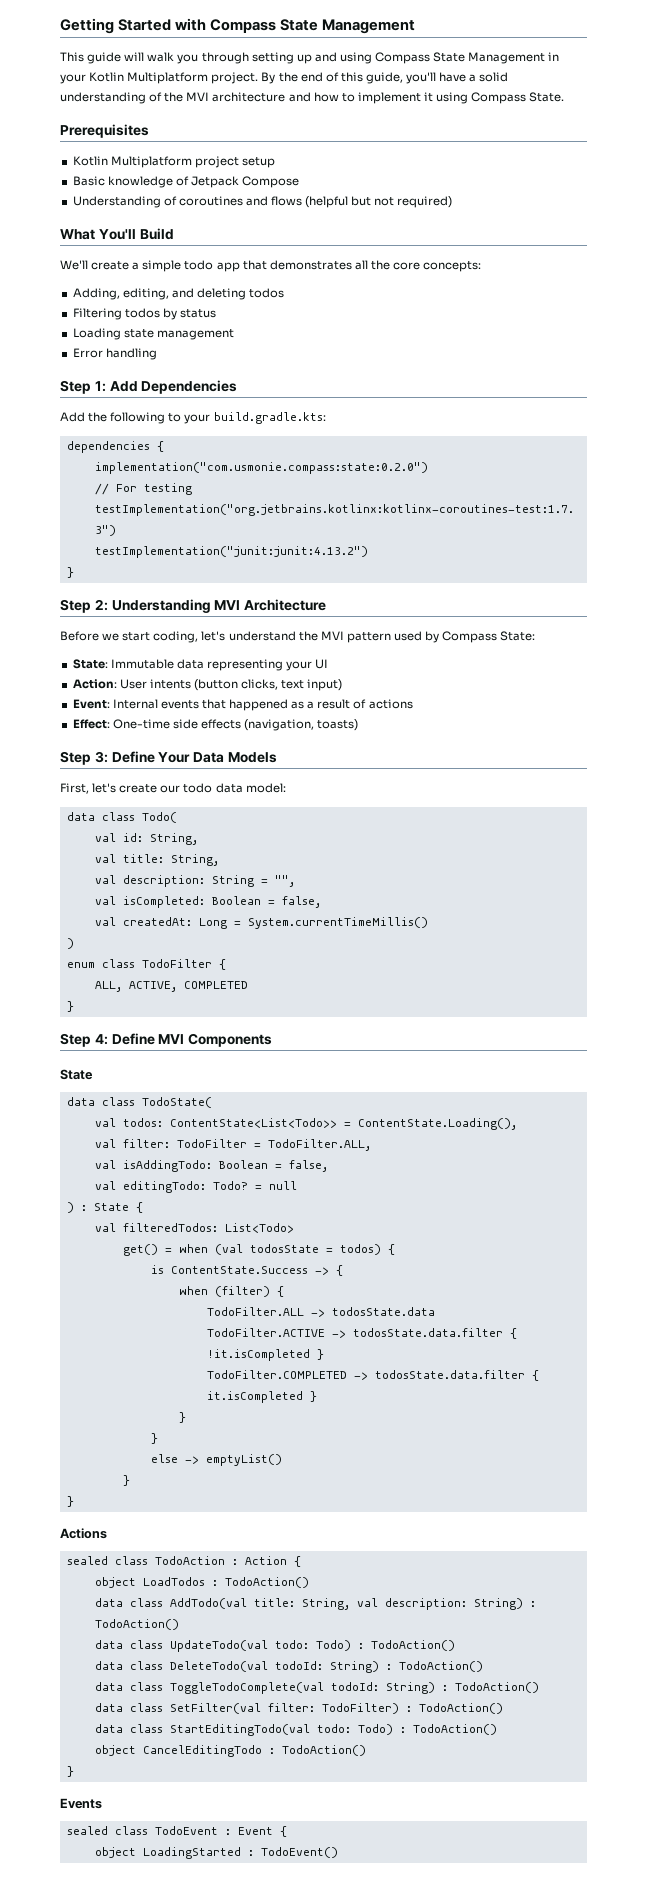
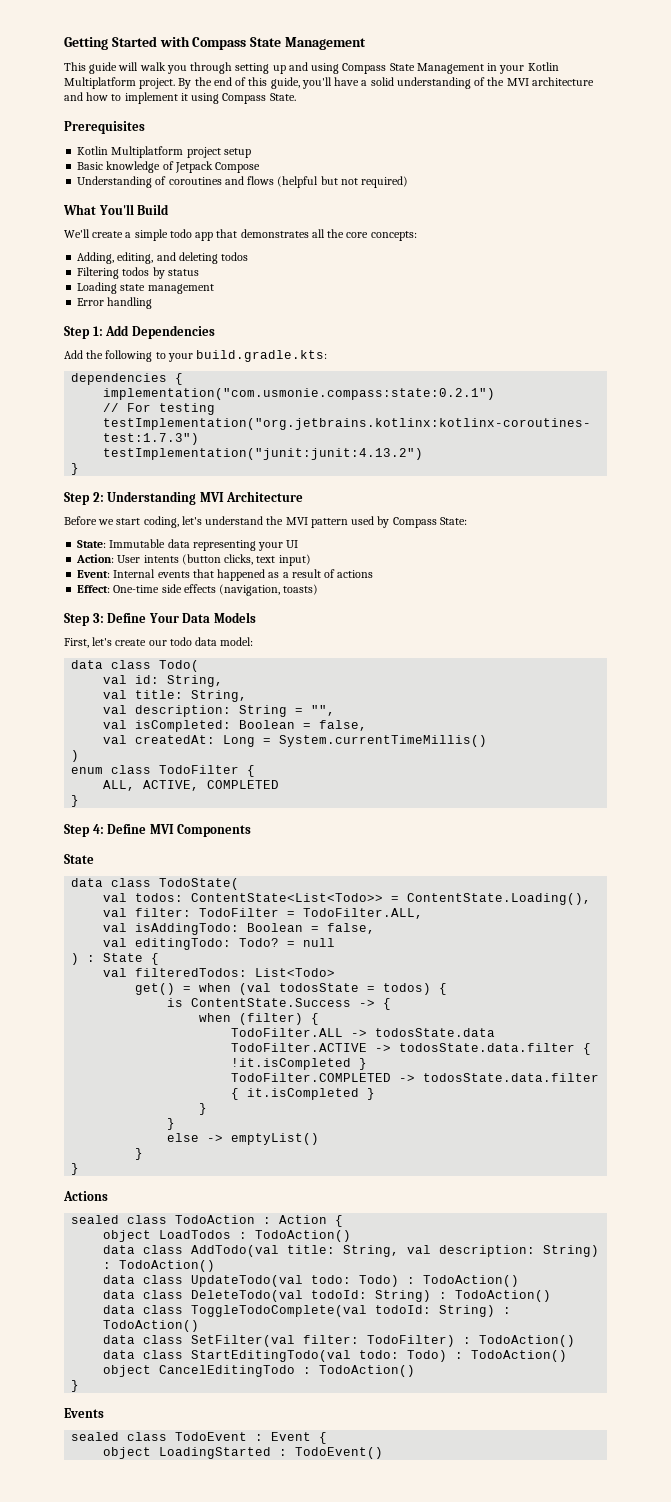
- implementation("com.usmonie.compass:state:0.2.0")
+ implementation("com.usmonie.compass:state:0.2.1")

